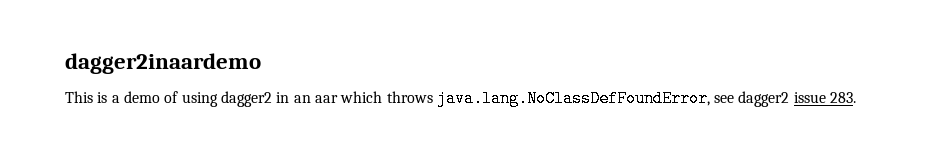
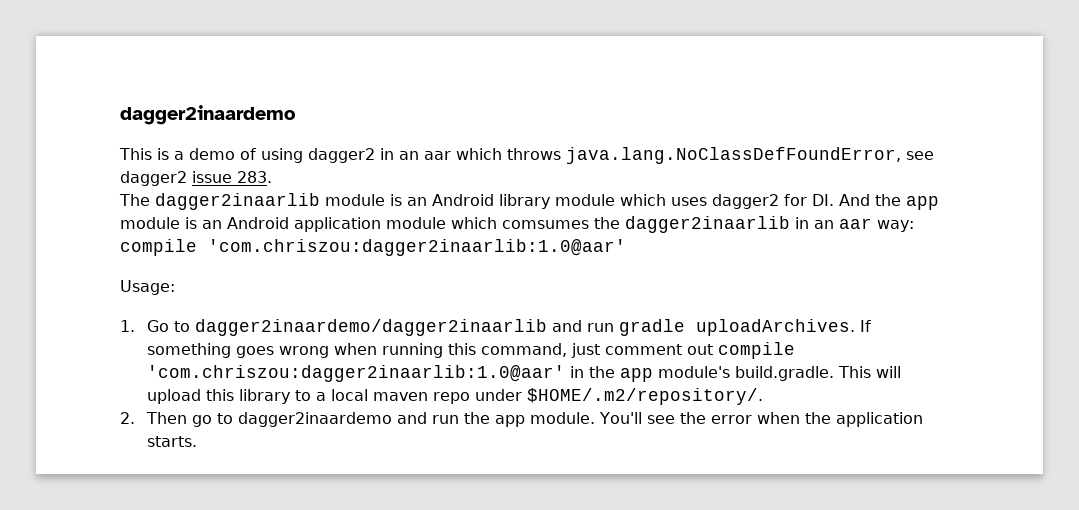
+ The dagger2inaarlib module is an Android library module which uses dagger2 for DI. And the app module is an Android application module which comsumes the dagger2inaarlib in an aar way: compile 'com.chriszou:dagger2inaarlib:1.0@aar'
+ Usage:
+ 1. Go to dagger2inaardemo/dagger2inaarlib and run gradle uploadArchives. If something goes wrong when running this command, just comment out compile 'com.chriszou:dagger2inaarlib:1.0@aar' in the app module's build.gradle. This will upload this library to a local maven repo under $HOME/.m2/repository/.
+ 2. Then go to dagger2inaardemo and run the app module. You'll see the error when the application starts.

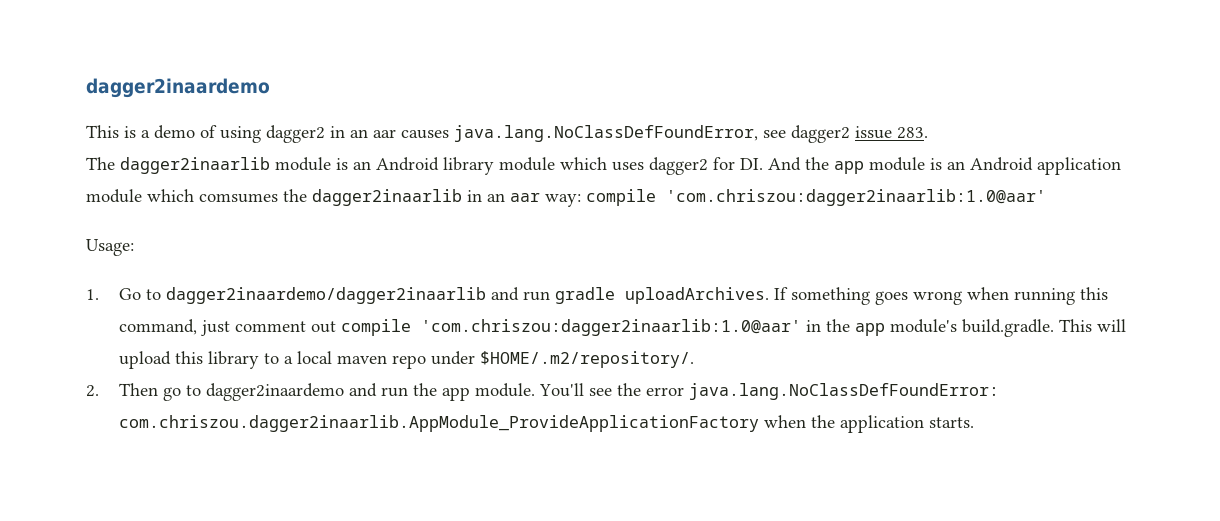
- This is a demo of using dagger2 in an aar which throws java.lang.NoClassDefFoundError, see dagger2 issue 283.
+ This is a demo of using dagger2 in an aar causes java.lang.NoClassDefFoundError, see dagger2 issue 283.
- You'll see the error when the application starts.
+ You'll see the error java.lang.NoClassDefFoundError: com.chriszou.dagger2inaarlib.AppModule_ProvideApplicationFactory when the application starts.

